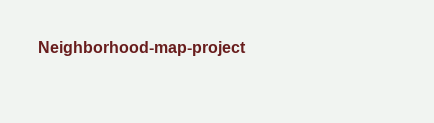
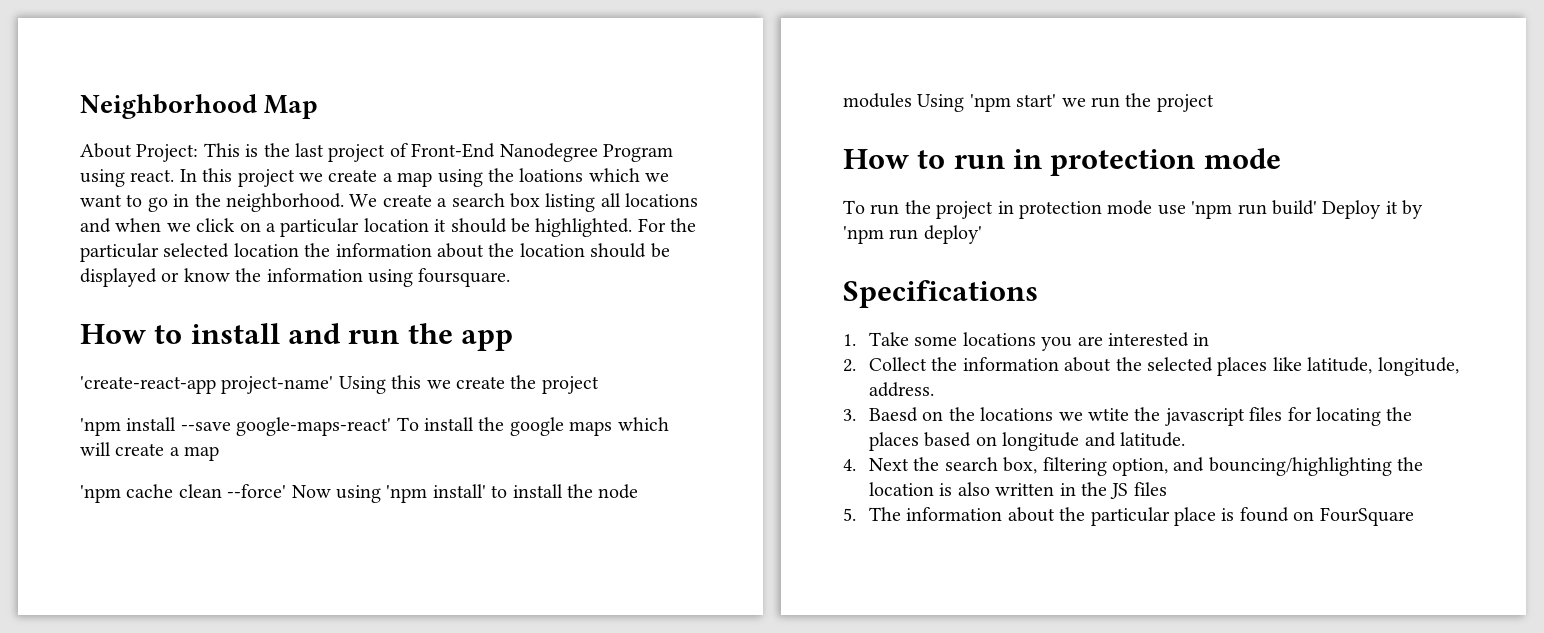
- Neighborhood-map-project
+ Neighborhood Map
+ About Project: This is the last project of Front-End Nanodegree Program using react. In this project we create a map using the loations which we want to go in the neighborhood. We create a search box listing all locations and when we click on a particular location it should be highlighted. For the particular selected location the information about the location should be displayed or know the information using foursquare.
+ How to install and run the app
+ 'create-react-app project-name' Using this we create the project
+ 'npm install --save google-maps-react' To install the google maps which will create a map
+ 'npm cache clean --force' Now using 'npm install' to install the node modules Using 'npm start' we run the project
+ How to run in protection mode
+ To run the project in protection mode use 'npm run build' Deploy it by 'npm run deploy'
+ Specifications
+ 1. Take some locations you are interested in
+ 2. Collect the information about the selected places like latitude, longitude, address.
+ 3. Baesd on the locations we wtite the javascript files for locating the places based on longitude and latitude.
+ 4. Next the search box, filtering option, and bouncing/highlighting the location is also written in the JS files
+ 5. The information about the particular place is found on FourSquare

